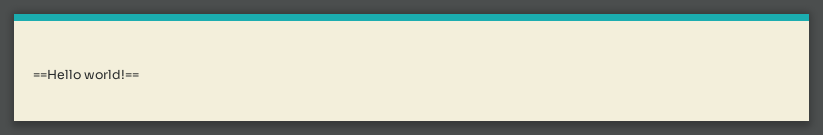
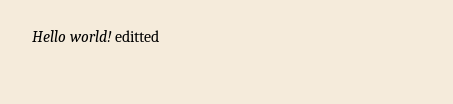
- ==Hello world!==
+ Hello world! editted

